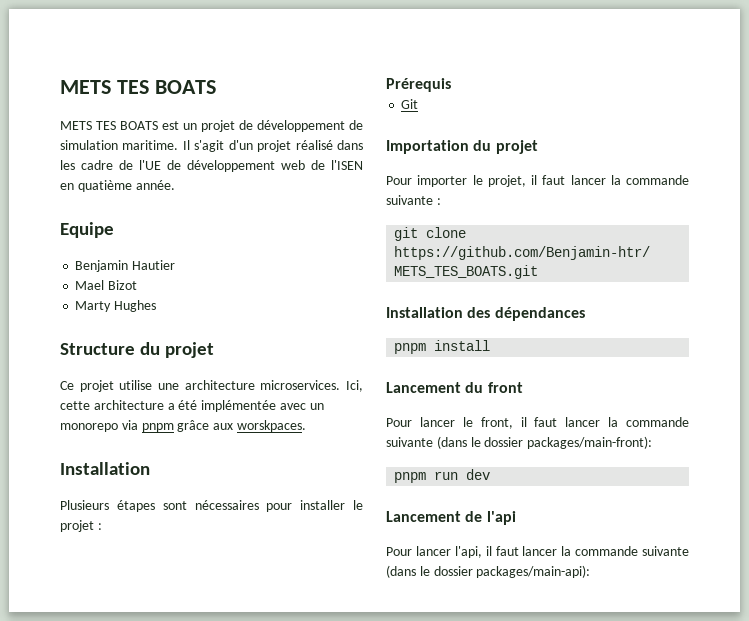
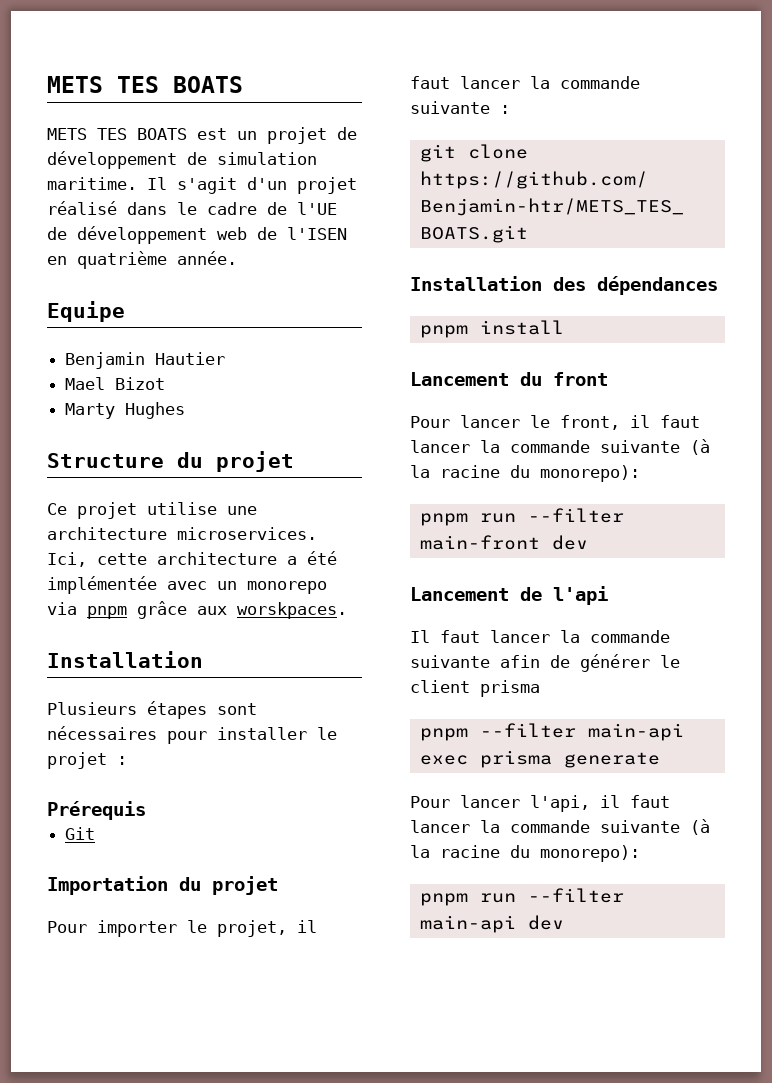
- Il s'agit d'un projet réalisé dans les cadre de l'UE de développement web de l'ISEN en quatième année.
+ Il s'agit d'un projet réalisé dans le cadre de l'UE de développement web de l'ISEN en quatrième année.
- Pour lancer le front, il faut lancer la commande suivante (dans le dossier packages/main-front):
- pnpm run dev
+ Pour lancer le front, il faut lancer la commande suivante (à la racine du monorepo):
+ pnpm run --filter main-front dev
+ Il faut lancer la commande suivante afin de générer le client prisma
+ pnpm --filter main-api exec prisma generate
- Pour lancer l'api, il faut lancer la commande suivante (dans le dossier packages/main-api):
+ Pour lancer l'api, il faut lancer la commande suivante (à la racine du monorepo):
+ pnpm run --filter main-api dev

